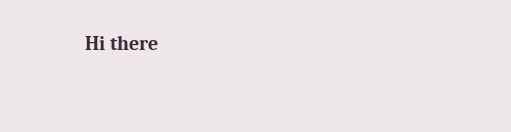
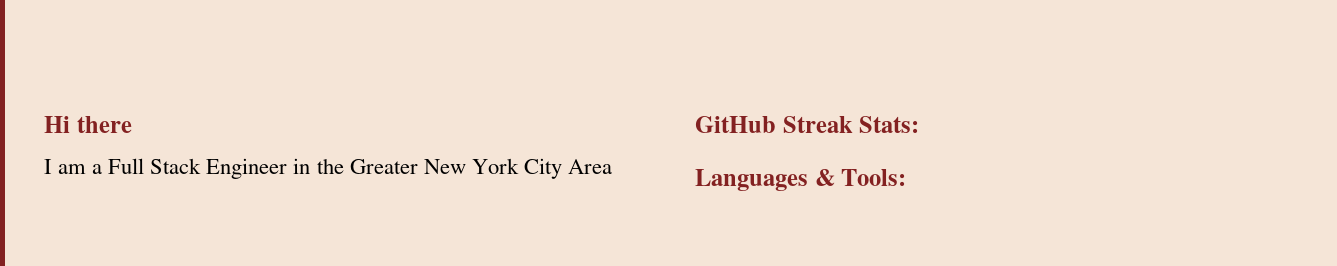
+ I am a Full Stack Engineer in the Greater New York City Area
+ GitHub Streak Stats:
+ Languages & Tools:

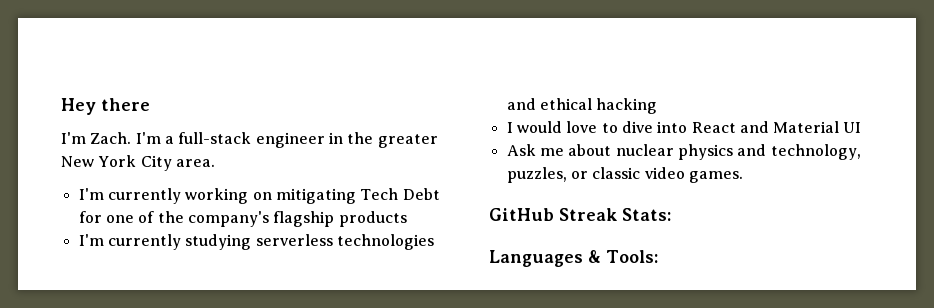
- Hi there
+ Hey there
- I am a Full Stack Engineer in the Greater New York City Area
+ I'm Zach. I'm a full-stack engineer in the greater New York City area.
+ I'm currently working on mitigating Tech Debt for one of the company's flagship products
+ I'm currently studying serverless technologies and ethical hacking
+ I would love to dive into React and Material UI
+ Ask me about nuclear physics and technology, puzzles, or classic video games.

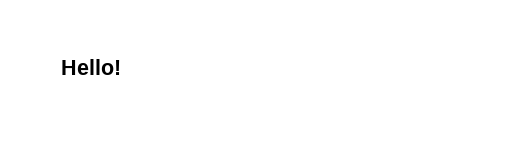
- Hey there
- I'm Zach. I'm a full-stack engineer in the greater New York City area.
- I'm currently working on mitigating Tech Debt for one of the company's flagship products
- I'm currently studying serverless technologies and ethical hacking
- I would love to dive into React and Material UI
- Ask me about nuclear physics and technology, puzzles, or classic video games.
- GitHub Streak Stats:
- Languages & Tools:
+ Hello!

